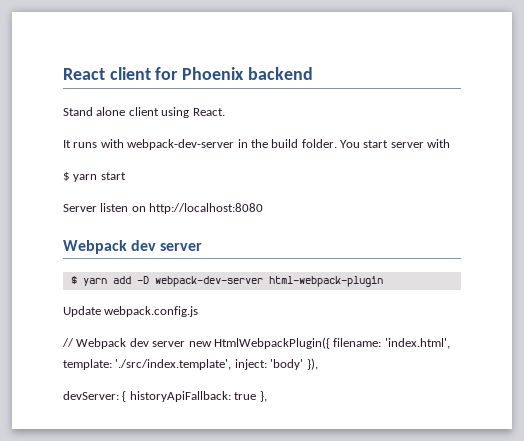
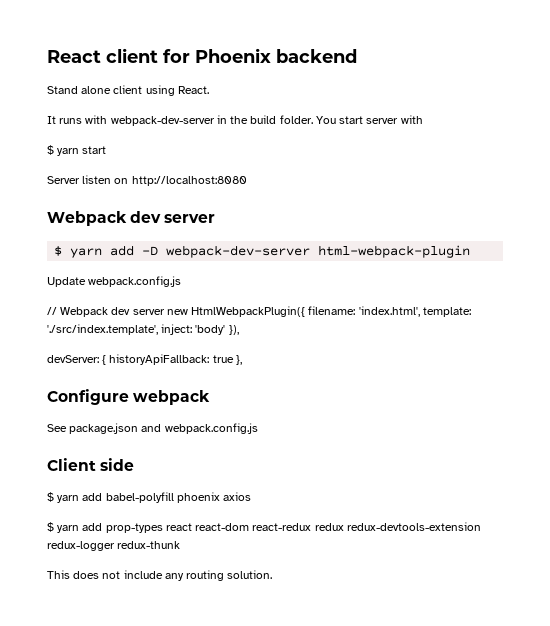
+ Configure webpack
+ See package.json and webpack.config.js
+ Client side
+ $ yarn add babel-polyfill phoenix axios
+ $ yarn add prop-types react react-dom react-redux redux redux-devtools-extension redux-logger redux-thunk
+ This does not include any routing solution.

